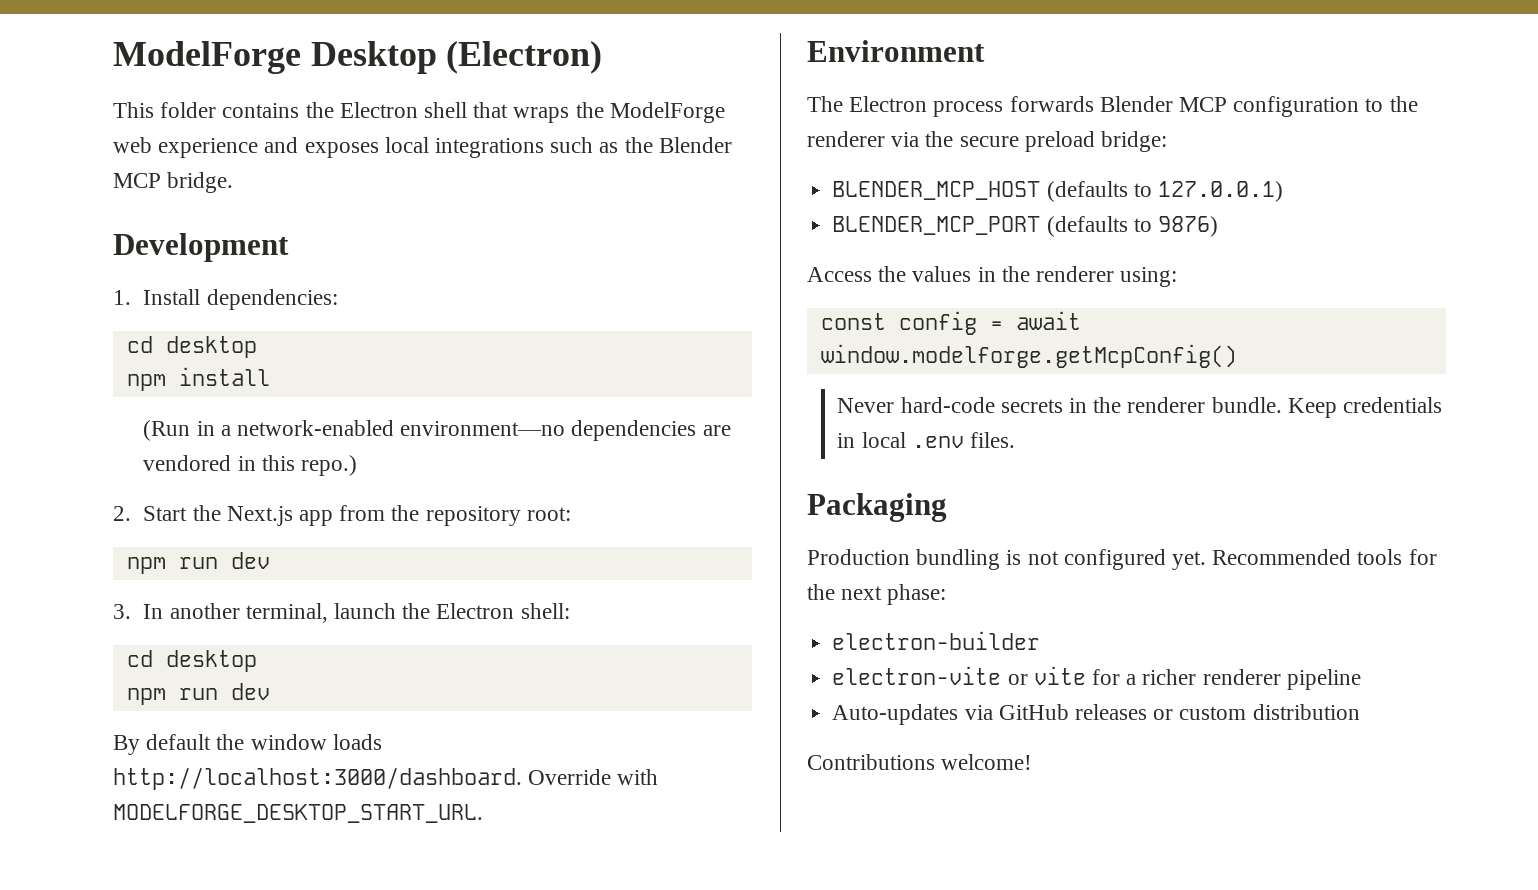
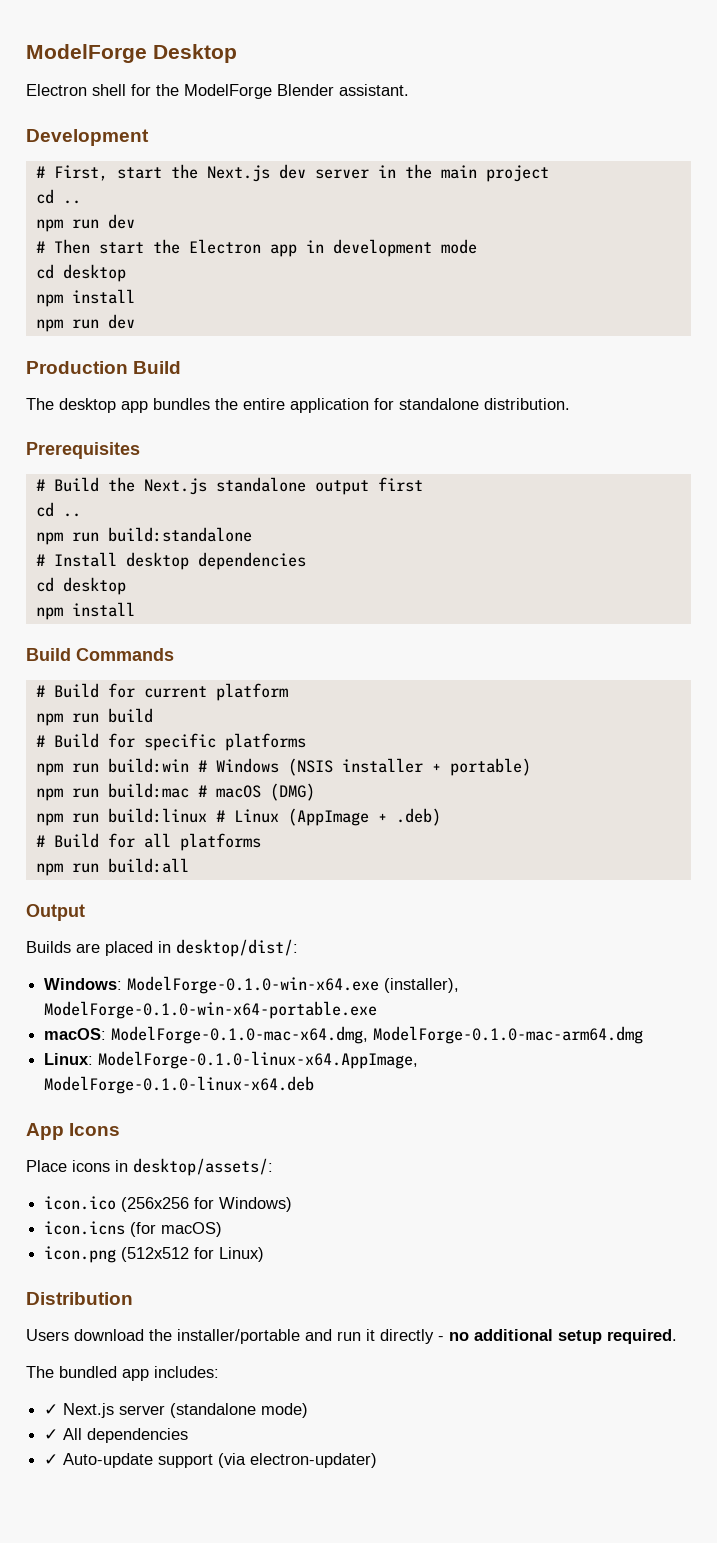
- ModelForge Desktop (Electron)
- This folder contains the Electron shell that wraps the ModelForge web experience and exposes local integrations such as the Blender MCP bridge.
+ ModelForge Desktop
+ Electron shell for the ModelForge Blender assistant.
  Development
- 1. Install dependencies:
+ # First, start the Next.js dev server in the main project
+ cd ..
+ npm run dev
+ # Then start the Electron app in development mode
  cd desktop
  npm install
- (Run in a network-enabled environment—no dependencies are vendored in this repo.)
- 2. Start the Next.js app from the repository root:
  npm run dev
- 3. In another terminal, launch the Electron shell:
+ Production Build
+ The desktop app bundles the entire application for standalone distribution.
+ Prerequisites
+ # Build the Next.js standalone output first
+ cd ..
+ npm run build:standalone
+ # Install desktop dependencies
  cd desktop
- npm run dev
- By default the window loads http://localhost:3000/dashboard. Override with MODELFORGE_DESKTOP_START_URL.
- Environment
- The Electron process forwards Blender MCP configuration to the renderer via the secure preload bridge:
- BLENDER_MCP_HOST (defaults to 127.0.0.1)
- BLENDER_MCP_PORT (defaults to 9876)
- Access the values in the renderer using:
- const config = await window.modelforge.getMcpConfig()
- Never hard-code secrets in the renderer bundle. Keep credentials in local .env files.
- Packaging
- Production bundling is not configured yet. Recommended tools for the next phase:
- electron-builder
- electron-vite or vite for a richer renderer pipeline
- Auto-updates via GitHub releases or custom distribution
- Contributions welcome!
+ npm install
+ Build Commands
+ # Build for current platform
+ npm run build
+ # Build for specific platforms
+ npm run build:win # Windows (NSIS installer + portable)
+ npm run build:mac # macOS (DMG)
+ npm run build:linux # Linux (AppImage + .deb)
+ # Build for all platforms
+ npm run build:all
+ Output
+ Builds are placed in desktop/dist/:
+ Windows: ModelForge-0.1.0-win-x64.exe (installer), ModelForge-0.1.0-win-x64-portable.exe
+ macOS: ModelForge-0.1.0-mac-x64.dmg, ModelForge-0.1.0-mac-arm64.dmg
+ Linux: ModelForge-0.1.0-linux-x64.AppImage, ModelForge-0.1.0-linux-x64.deb
+ App Icons
+ Place icons in desktop/assets/:
+ icon.ico (256x256 for Windows)
+ icon.icns (for macOS)
+ icon.png (512x512 for Linux)
+ Distribution
+ Users download the installer/portable and run it directly - no additional setup required.
+ The bundled app includes:
+ ✓ Next.js server (standalone mode)
+ ✓ All dependencies
+ ✓ Auto-update support (via electron-updater)

